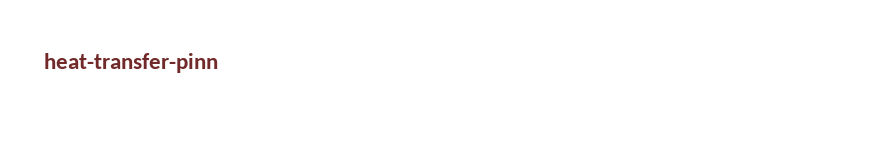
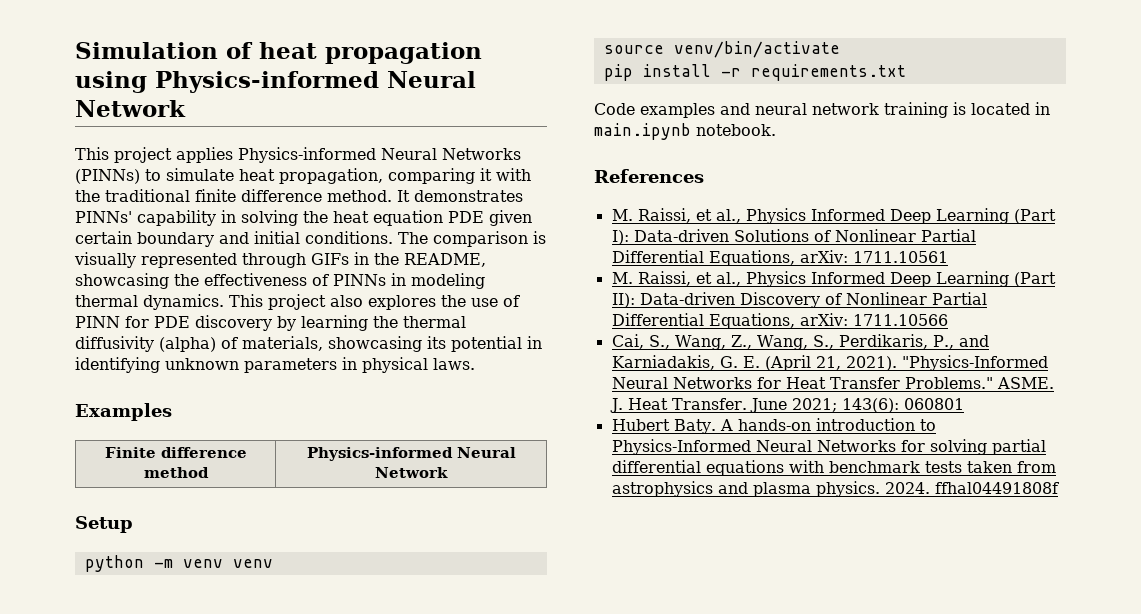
- heat-transfer-pinn
+ Simulation of heat propagation using Physics-informed Neural Network
+ This project applies Physics-informed Neural Networks (PINNs) to simulate heat propagation, comparing it with the traditional finite difference method. It demonstrates PINNs' capability in solving the heat equation PDE given certain boundary and initial conditions. The comparison is visually represented through GIFs in the README, showcasing the effectiveness of PINNs in modeling thermal dynamics. This project also explores the use of PINN for PDE discovery by learning the thermal diffusivity (alpha) of materials, showcasing its potential in identifying unknown parameters in physical laws.
+ Examples
+ Finite difference method | Physics-informed Neural Network
+ Setup
+ python -m venv venv
+ source venv/bin/activate
+ pip install -r requirements.txt
+ Code examples and neural network training is located in main.ipynb notebook.
+ References
+ M. Raissi, et al., Physics Informed Deep Learning (Part I): Data-driven Solutions of Nonlinear Partial Differential Equations, arXiv: 1711.10561
+ M. Raissi, et al., Physics Informed Deep Learning (Part II): Data-driven Discovery of Nonlinear Partial Differential Equations, arXiv: 1711.10566
+ Cai, S., Wang, Z., Wang, S., Perdikaris, P., and Karniadakis, G. E. (April 21, 2021). "Physics-Informed Neural Networks for Heat Transfer Problems." ASME. J. Heat Transfer. June 2021; 143(6): 060801
+ Hubert Baty. A hands-on introduction to Physics-Informed Neural Networks for solving partial differential equations with benchmark tests taken from astrophysics and plasma physics. 2024. ffhal04491808f

